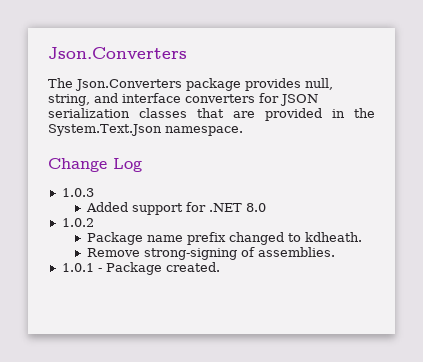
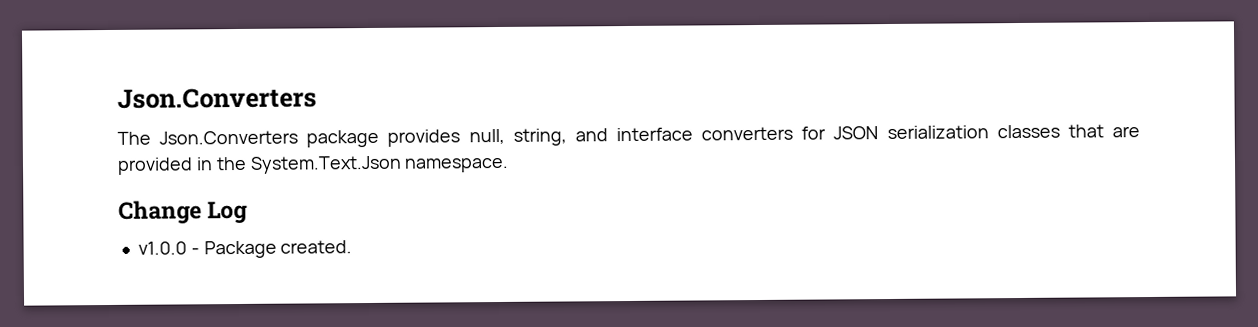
- 1.0.3
- Added support for .NET 8.0
- 1.0.2
- Package name prefix changed to kdheath.
- Remove strong-signing of assemblies.
- 1.0.1 - Package created.
+ v1.0.0 - Package created.

